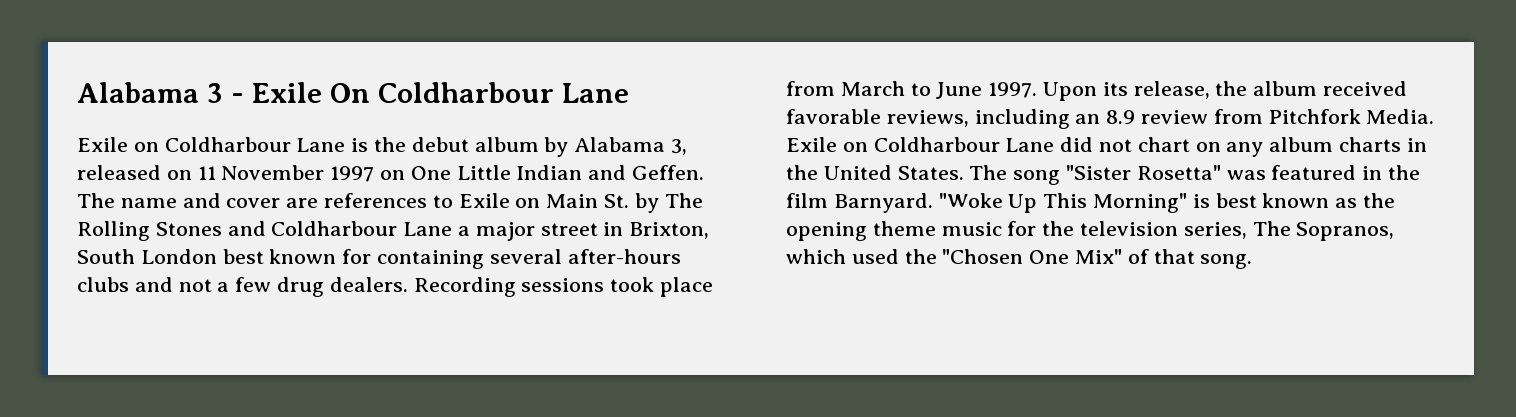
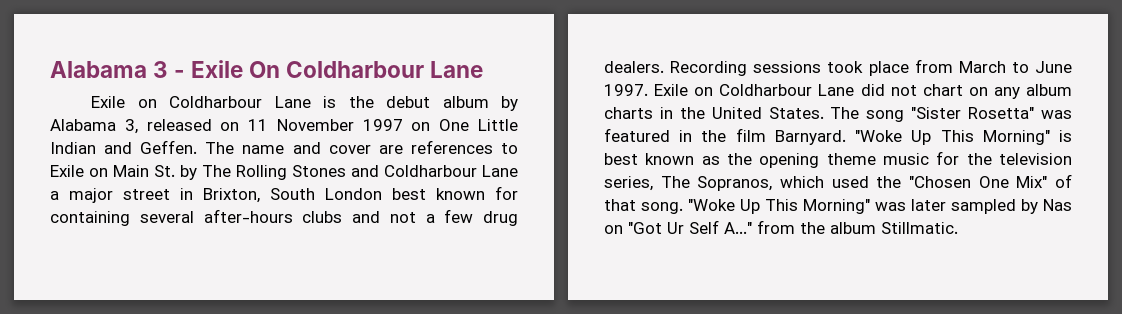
- Upon its release, the album received favorable reviews, including an 8.9 review from Pitchfork Media.
+ "Woke Up This Morning" was later sampled by Nas on "Got Ur Self A..." from the album Stillmatic.

